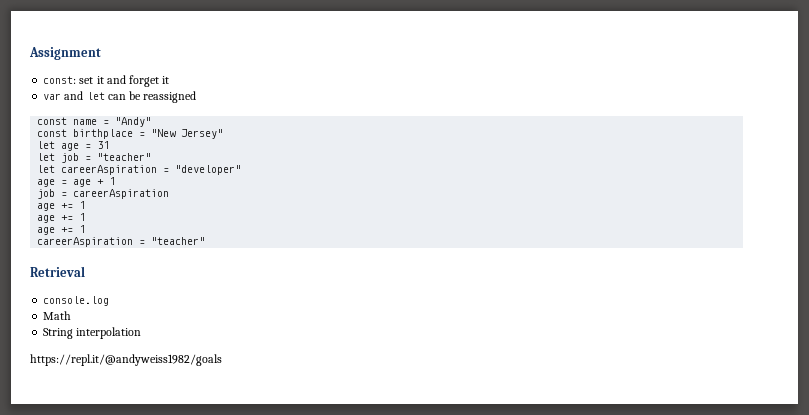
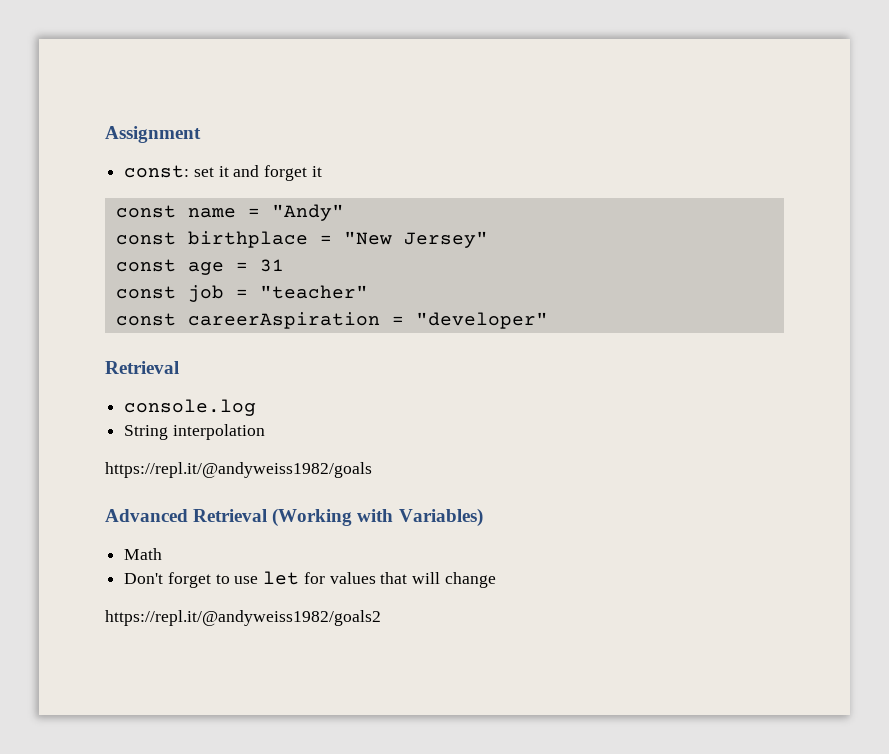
- var and let can be reassigned
- let age = 31
+ const age = 31
- let job = "teacher"
+ const job = "teacher"
- let careerAspiration = "developer"
+ const careerAspiration = "developer"
- age = age + 1
- job = careerAspiration
- age += 1
- age += 1
- age += 1
- careerAspiration = "teacher"
- Math
+ Advanced Retrieval (Working with Variables)
+ Math
+ Don't forget to use let for values that will change
+ https://repl.it/@andyweiss1982/goals2

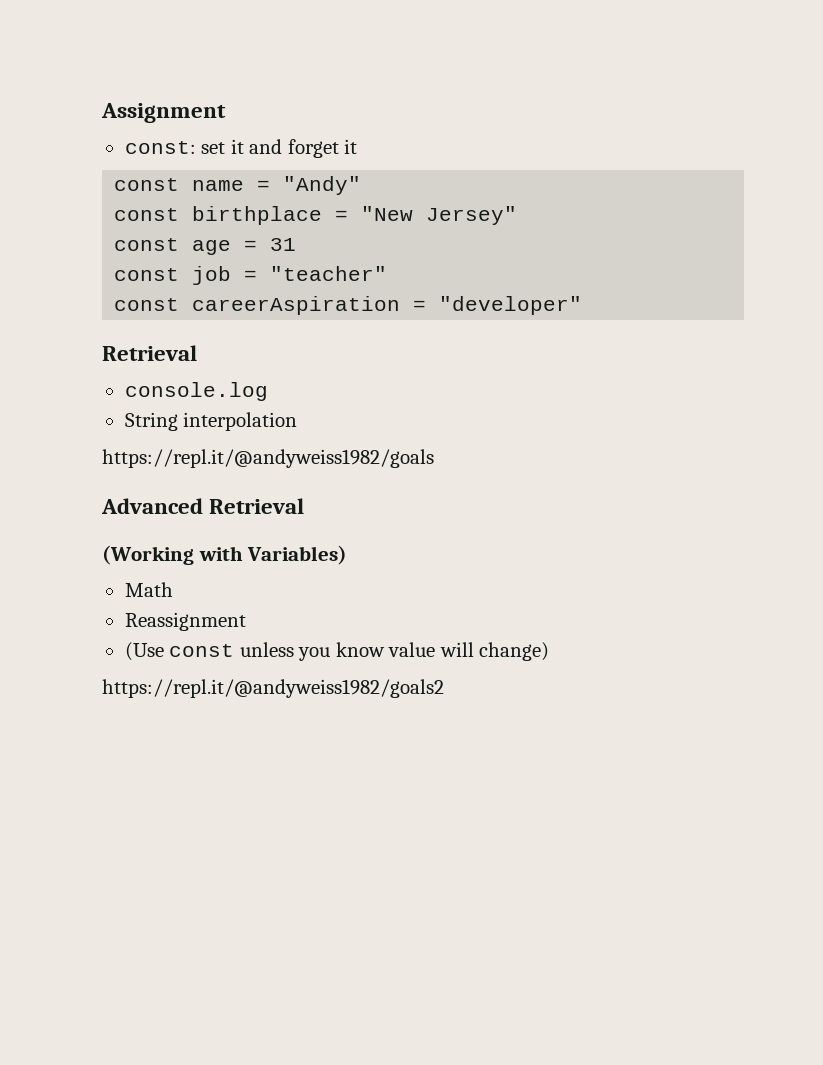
- Advanced Retrieval (Working with Variables)
+ Advanced Retrieval
+ (Working with Variables)
- Don't forget to use let for values that will change
+ Reassignment
+ (Use const unless you know value will change)

